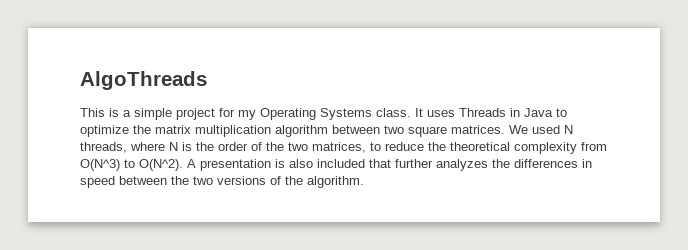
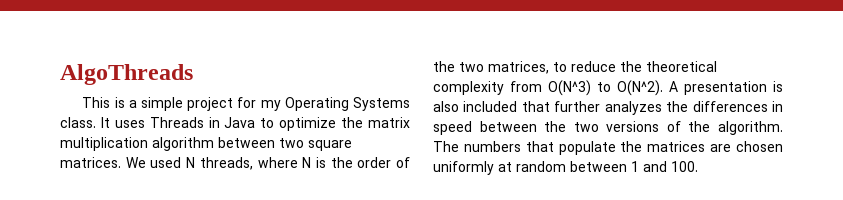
+ The numbers that populate the matrices are chosen uniformly at random between 1 and 100.

